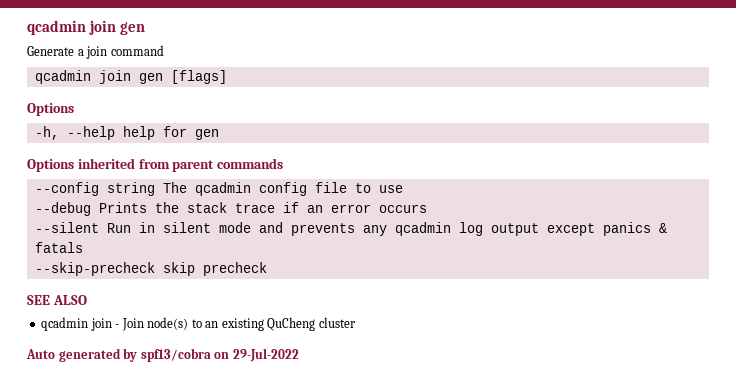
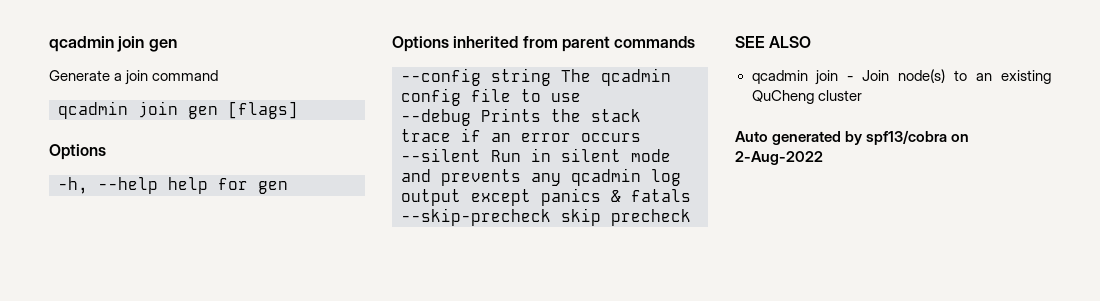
- Auto generated by spf13/cobra on 29-Jul-2022
+ Auto generated by spf13/cobra on 2-Aug-2022

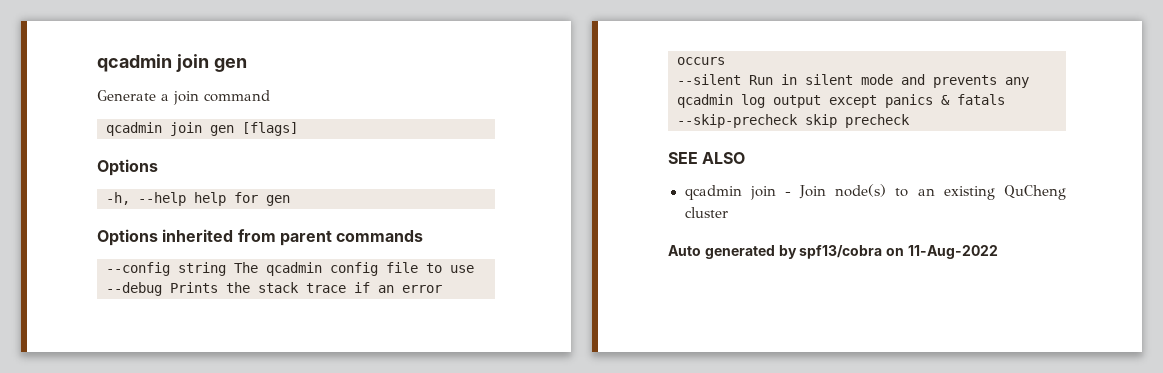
- Auto generated by spf13/cobra on 2-Aug-2022
+ Auto generated by spf13/cobra on 11-Aug-2022

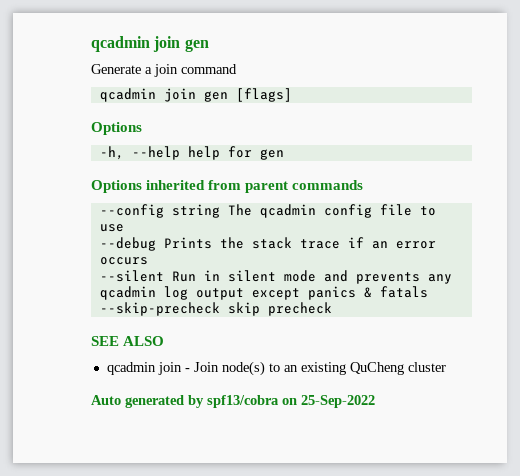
- Auto generated by spf13/cobra on 11-Aug-2022
+ Auto generated by spf13/cobra on 25-Sep-2022

